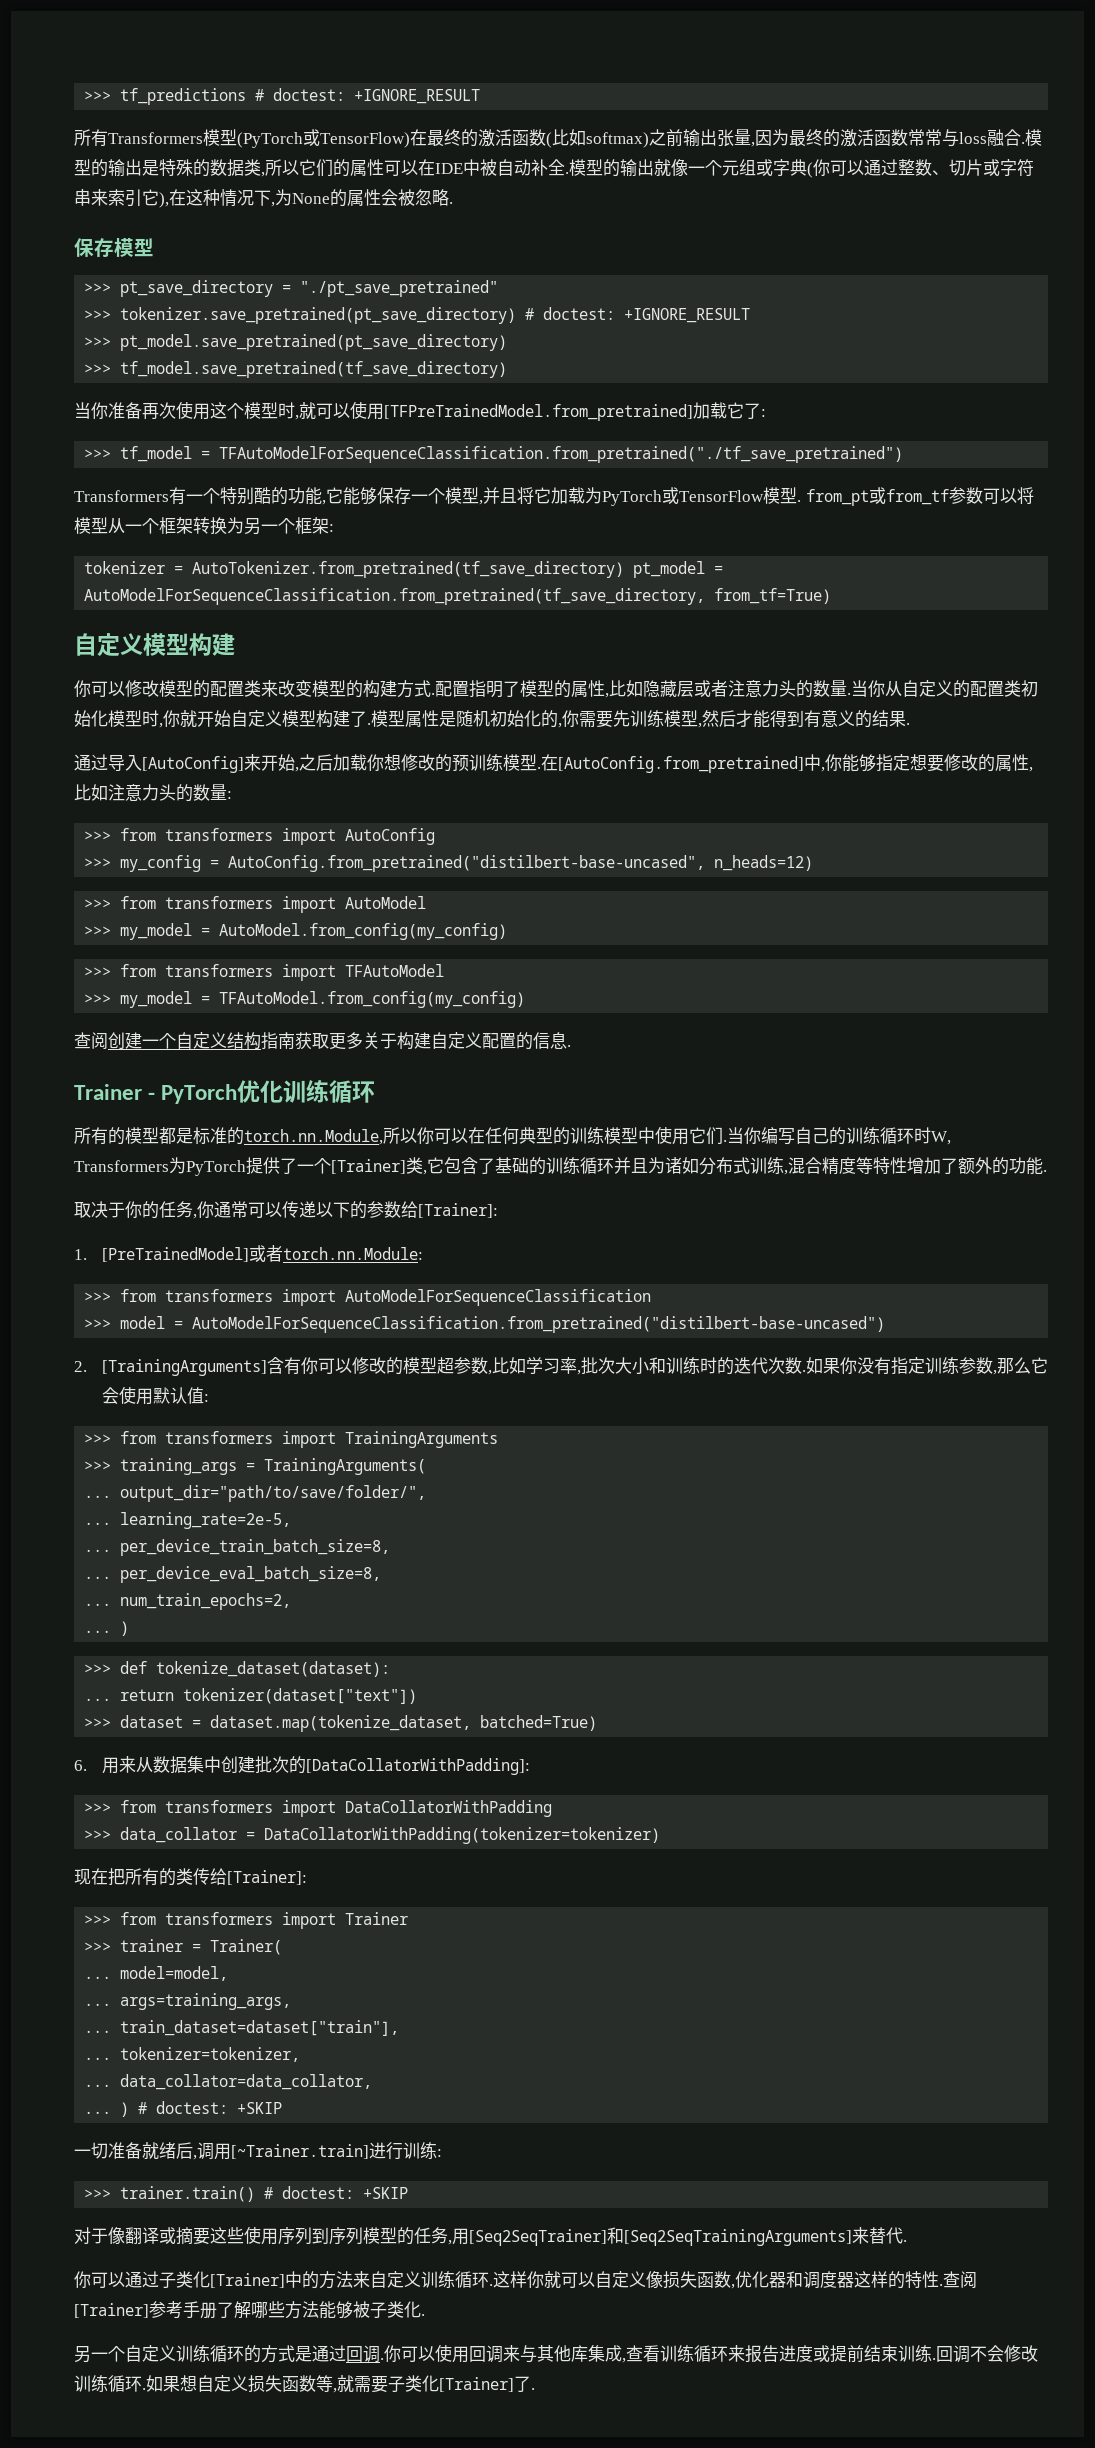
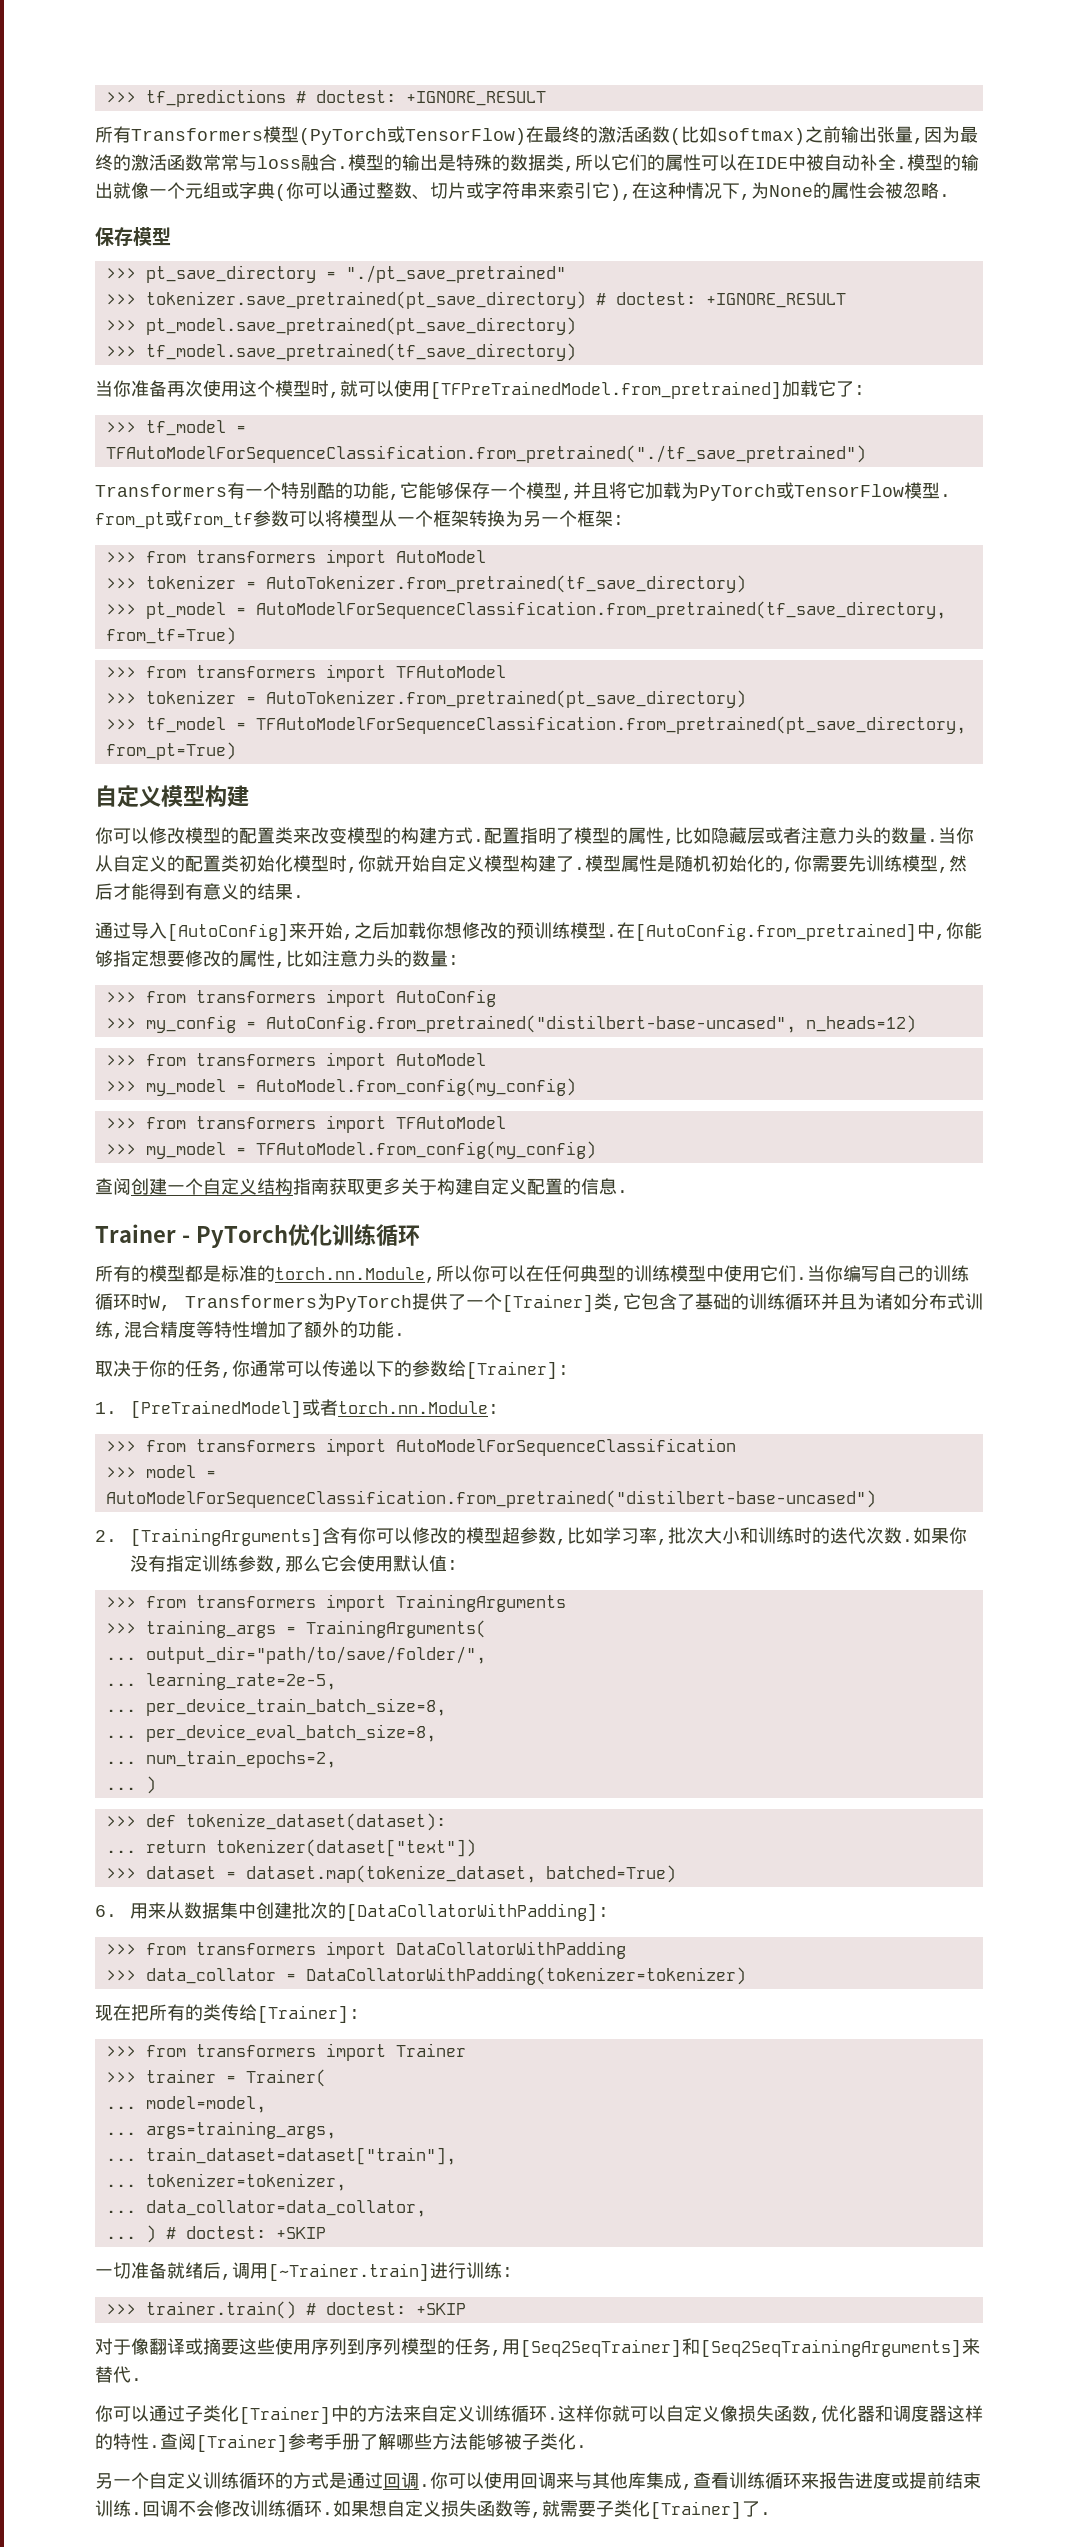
  Transformers有一个特别酷的功能,它能够保存一个模型,并且将它加载为PyTorch或TensorFlow模型. from_pt或from_tf参数可以将模型从一个框架转换为另一个框架:
- tokenizer = AutoTokenizer.from_pretrained(tf_save_directory) pt_model = AutoModelForSequenceClassification.from_pretrained(tf_save_directory, from_tf=True)
+ >>> from transformers import AutoModel
+ >>> tokenizer = AutoTokenizer.from_pretrained(tf_save_directory)
+ >>> pt_model = AutoModelForSequenceClassification.from_pretrained(tf_save_directory, from_tf=True)
+ >>> from transformers import TFAutoModel
+ >>> tokenizer = AutoTokenizer.from_pretrained(pt_save_directory)
+ >>> tf_model = TFAutoModelForSequenceClassification.from_pretrained(pt_save_directory, from_pt=True)

